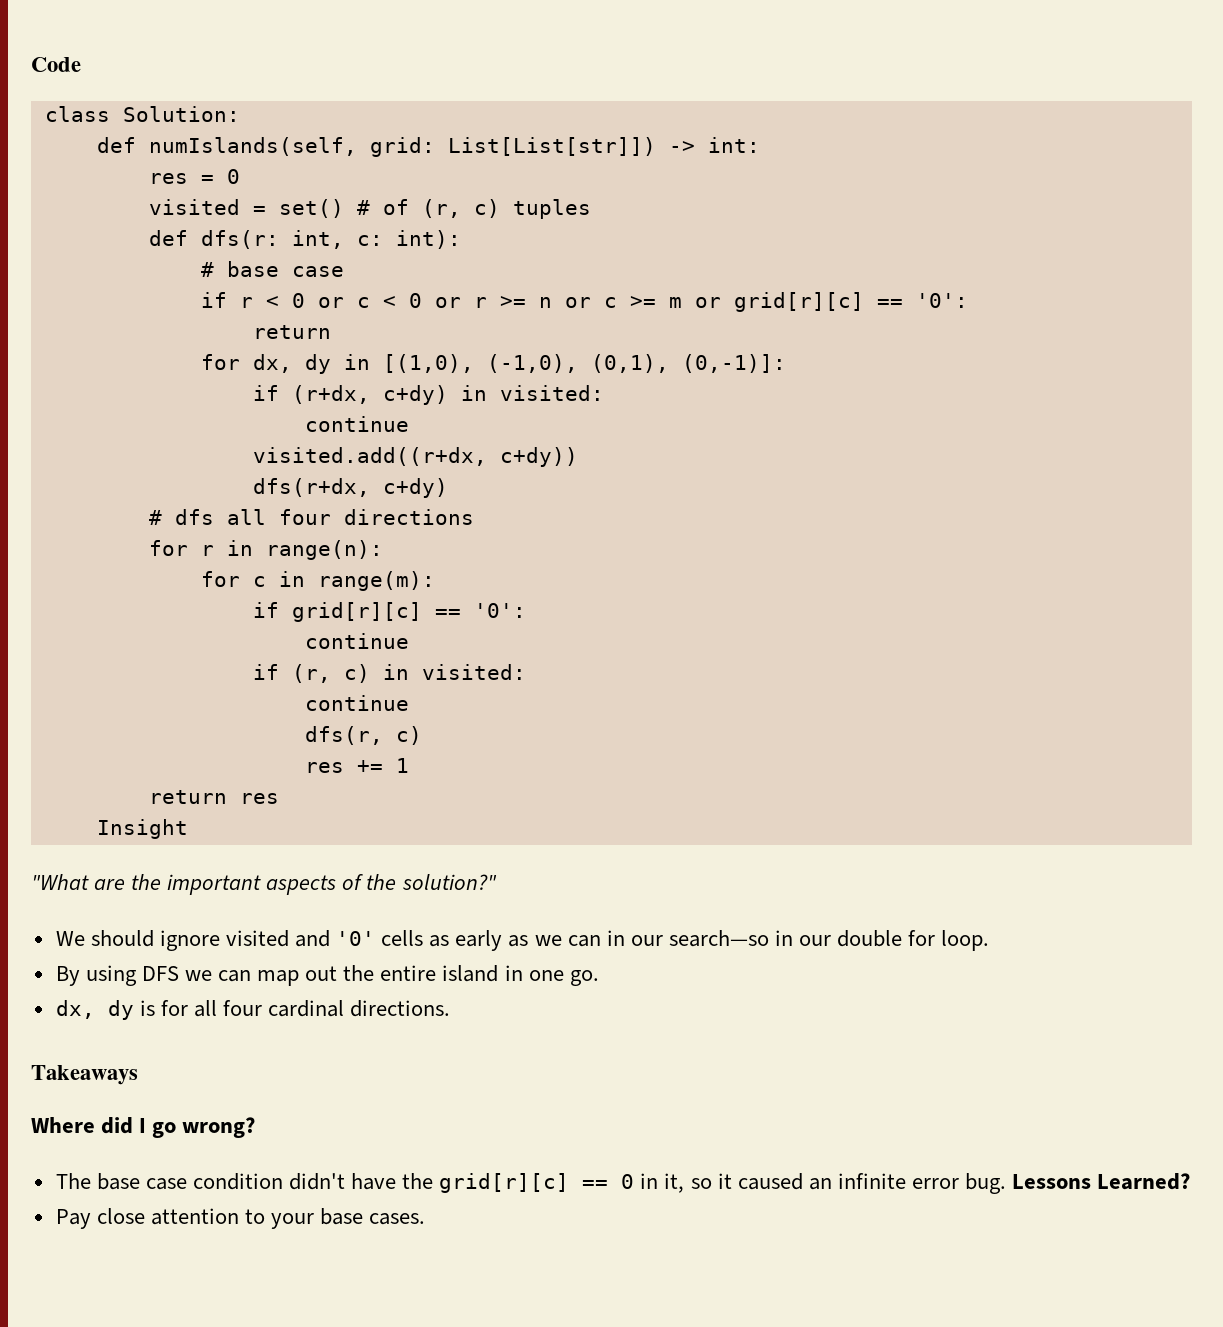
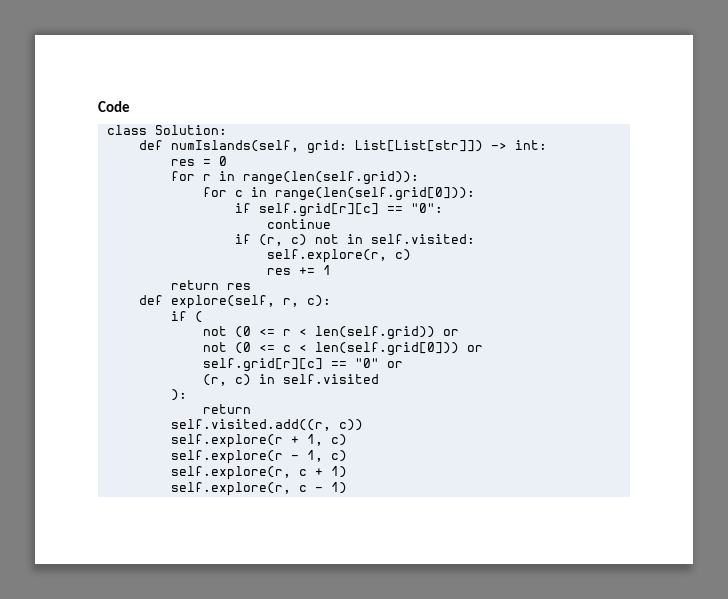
- visited = set() # of (r, c) tuples
- def dfs(r: int, c: int):
- # base case
- if r < 0 or c < 0 or r >= n or c >= m or grid[r][c] == '0':
- return
- for dx, dy in [(1,0), (-1,0), (0,1), (0,-1)]:
- if (r+dx, c+dy) in visited:
- continue
- visited.add((r+dx, c+dy))
- dfs(r+dx, c+dy)
- # dfs all four directions
- for r in range(n):
+ for r in range(len(self.grid)):
- for c in range(m):
- if grid[r][c] == '0':
+ for c in range(len(self.grid[0])):
+ if self.grid[r][c] == "0":
- if (r, c) in visited:
- continue
- dfs(r, c)
+ if (r, c) not in self.visited:
+ self.explore(r, c)
- Insight
- "What are the important aspects of the solution?"
- We should ignore visited and '0' cells as early as we can in our search—so in our double for loop.
- By using DFS we can map out the entire island in one go.
- dx, dy is for all four cardinal directions.
- Takeaways
- Where did I go wrong?
- The base case condition didn't have the grid[r][c] == 0 in it, so it caused an infinite error bug. Lessons Learned?
- Pay close attention to your base cases.
+ def explore(self, r, c):
+ if (
+ not (0 <= r < len(self.grid)) or
+ not (0 <= c < len(self.grid[0])) or
+ self.grid[r][c] == "0" or
+ (r, c) in self.visited
+ ):
+ return
+ self.visited.add((r, c))
+ self.explore(r + 1, c)
+ self.explore(r - 1, c)
+ self.explore(r, c + 1)
+ self.explore(r, c - 1)

